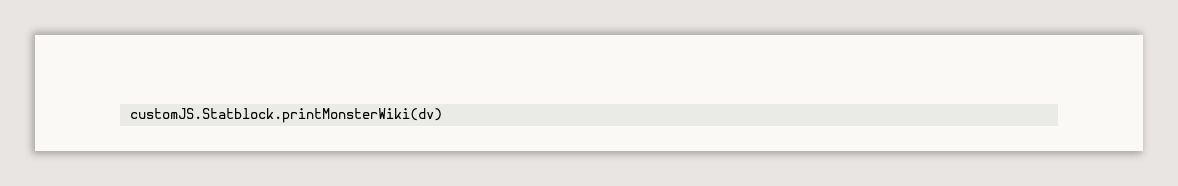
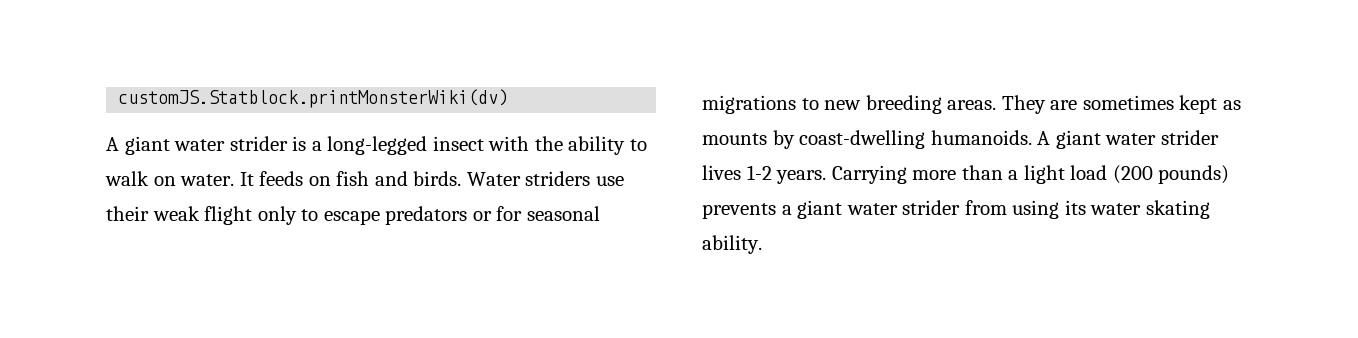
+ A giant water strider is a long-legged insect with the ability to walk on water. It feeds on fish and birds. Water striders use their weak flight only to escape predators or for seasonal migrations to new breeding areas. They are sometimes kept as mounts by coast-dwelling humanoids. A giant water strider lives 1-2 years. Carrying more than a light load (200 pounds) prevents a giant water strider from using its water skating ability.

